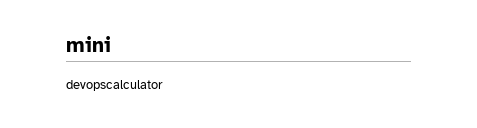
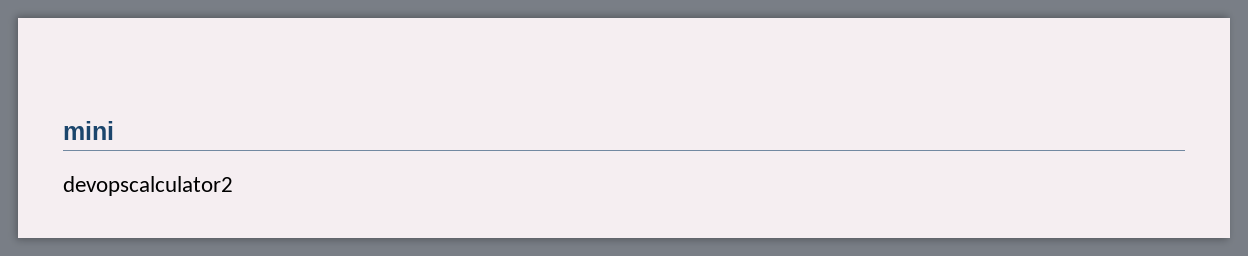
- devopscalculator
+ devopscalculator2

